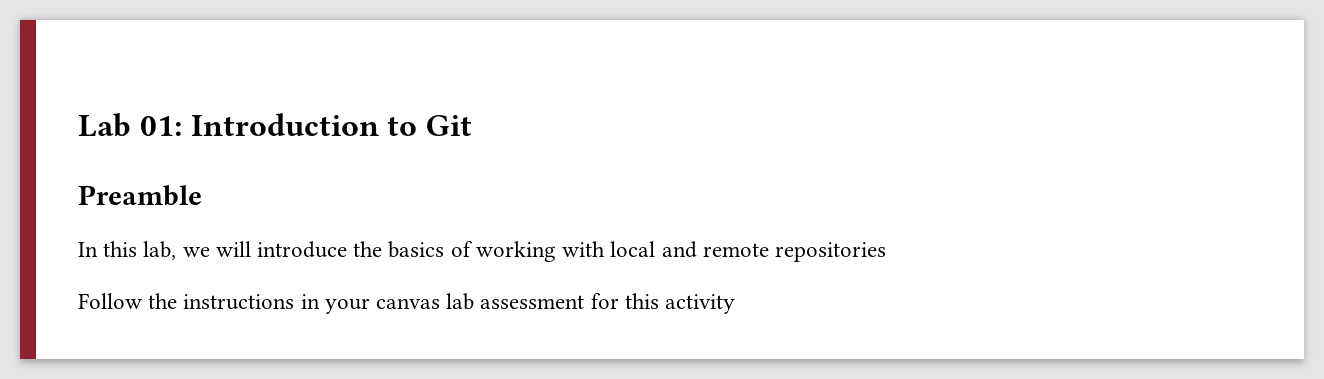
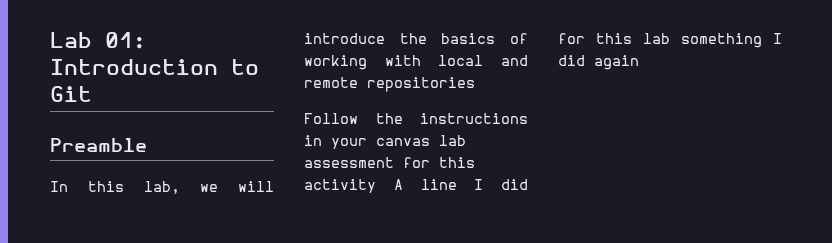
- Follow the instructions in your canvas lab assessment for this activity
+ Follow the instructions in your canvas lab assessment for this activity A line I did for this lab something I did again

